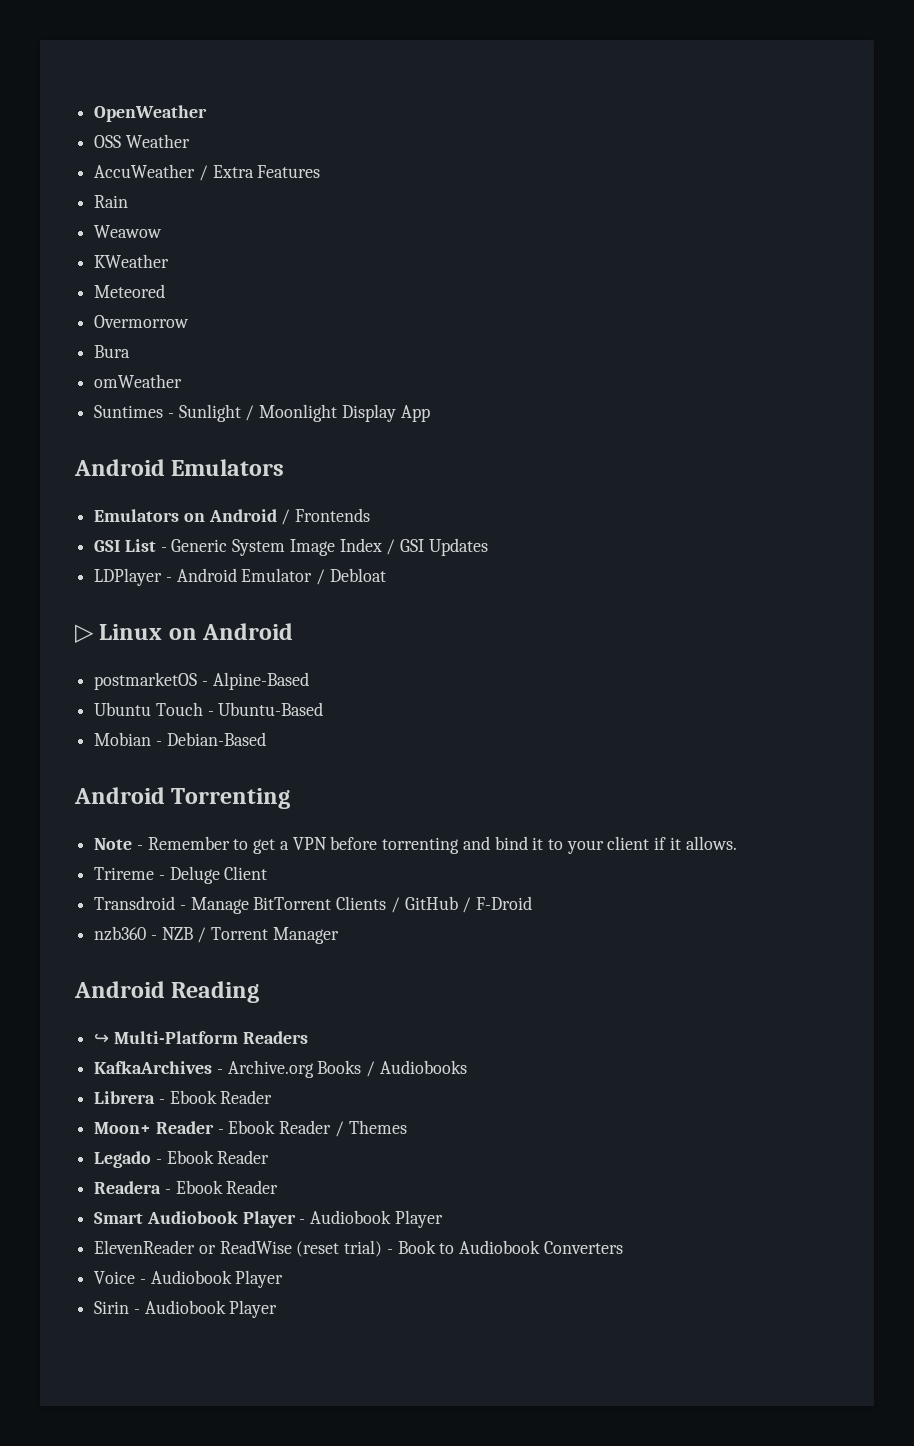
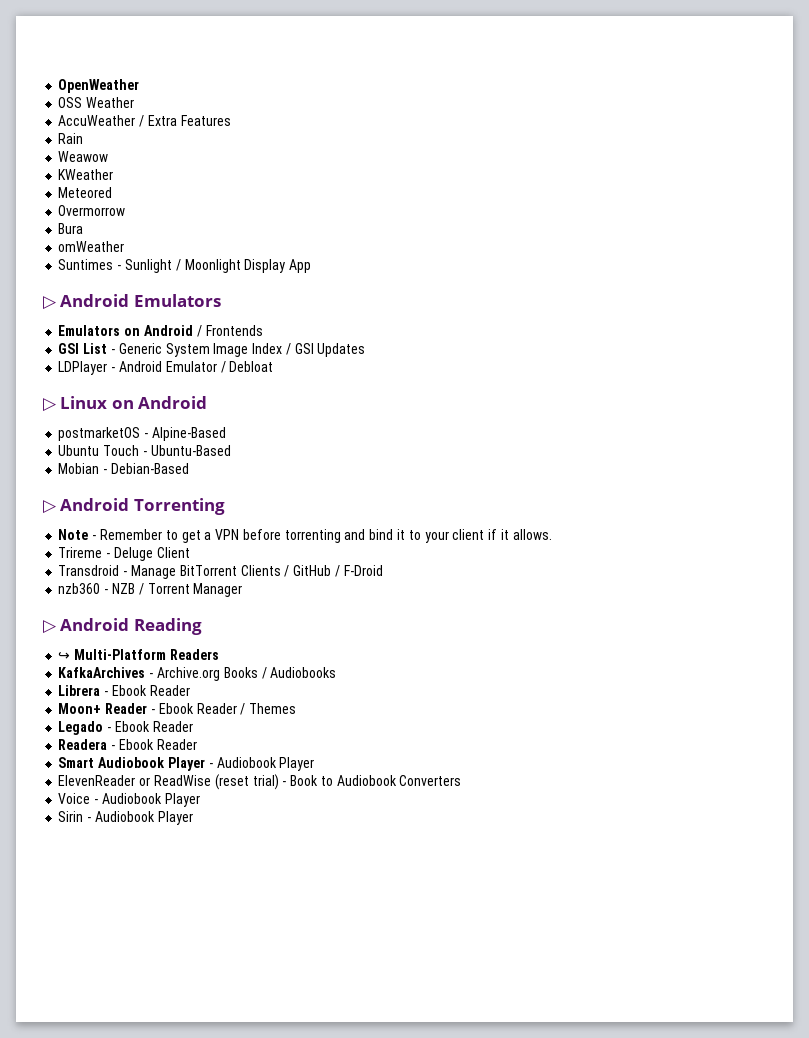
- Android Emulators
+ ▷ Android Emulators
- Android Torrenting
+ ▷ Android Torrenting
- Android Reading
+ ▷ Android Reading

